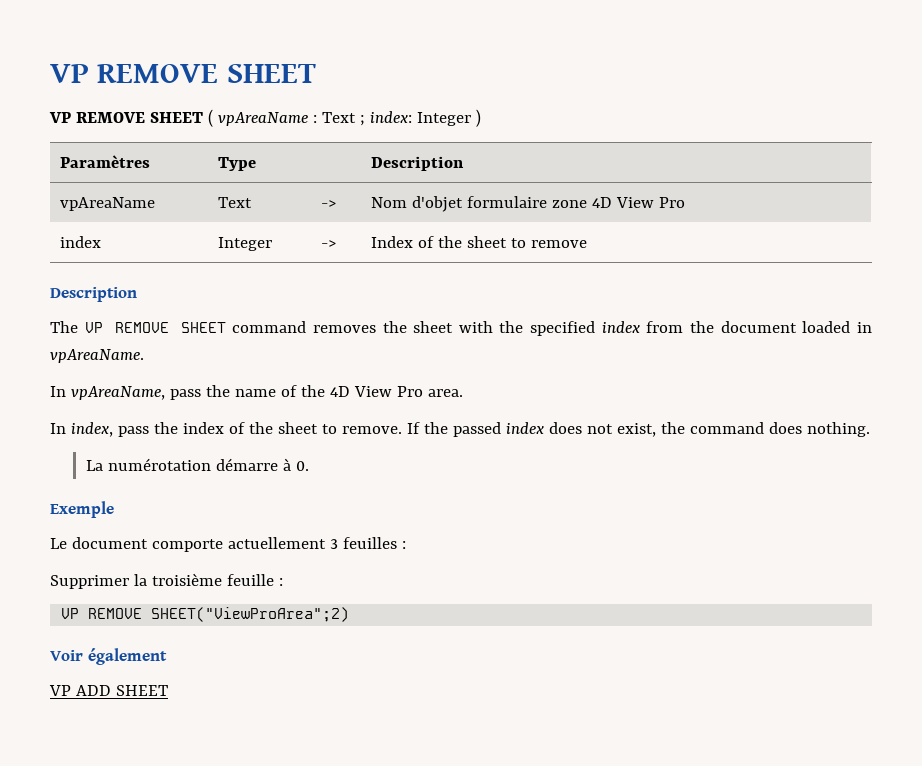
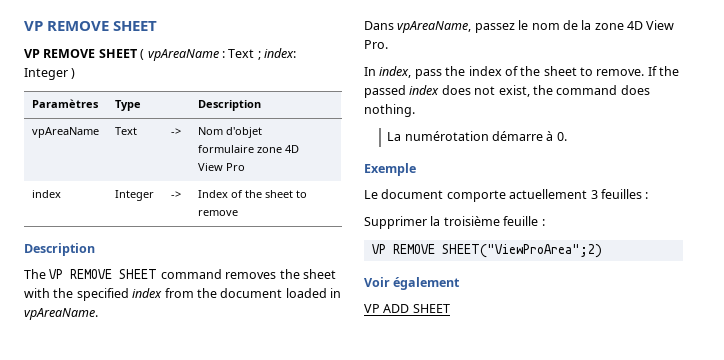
- In vpAreaName, pass the name of the 4D View Pro area.
+ Dans vpAreaName, passez le nom de la zone 4D View Pro.

